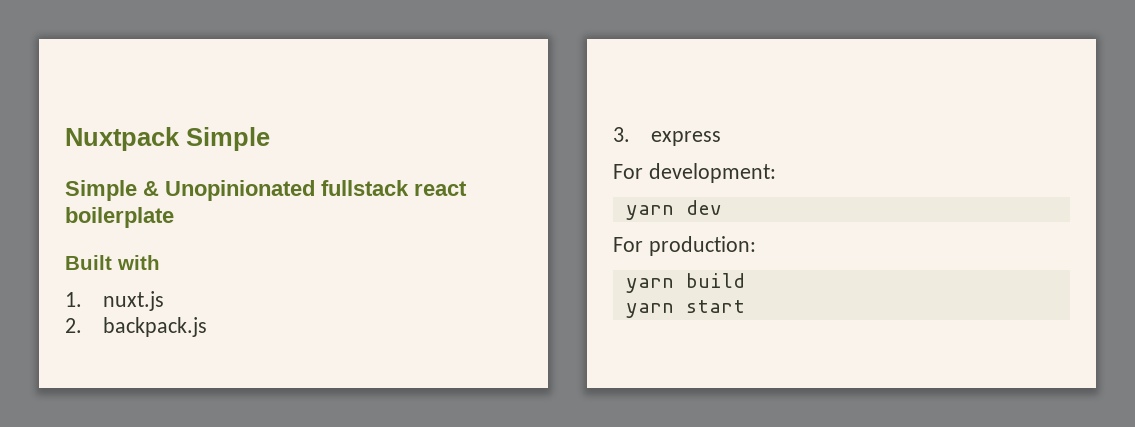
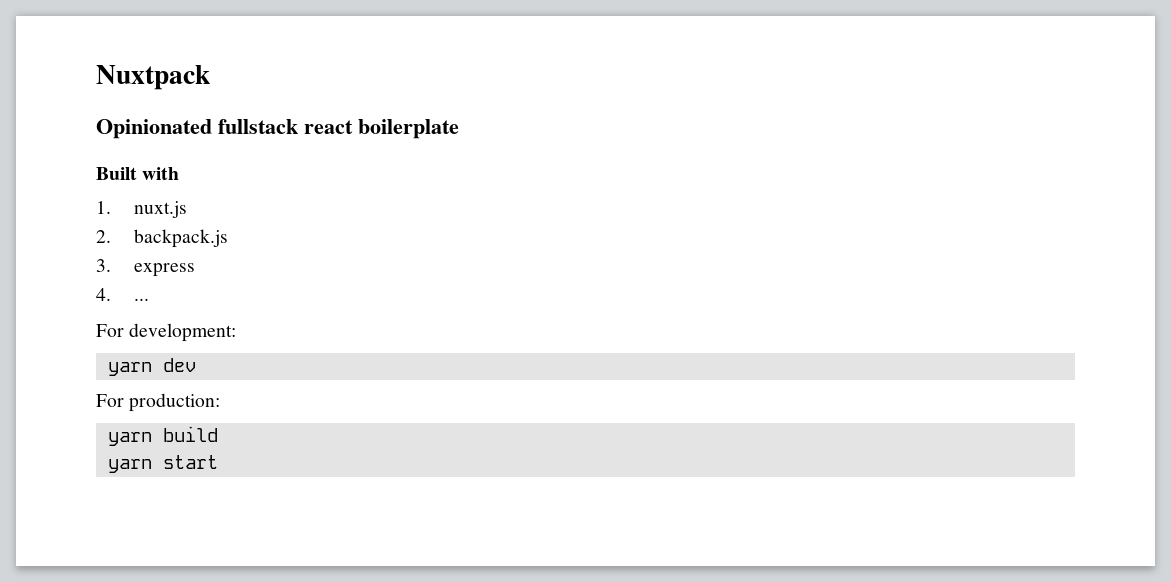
- Nuxtpack Simple
- Simple & Unopinionated fullstack react boilerplate
+ Nuxtpack
+ Opinionated fullstack react boilerplate
+ 4. ...

